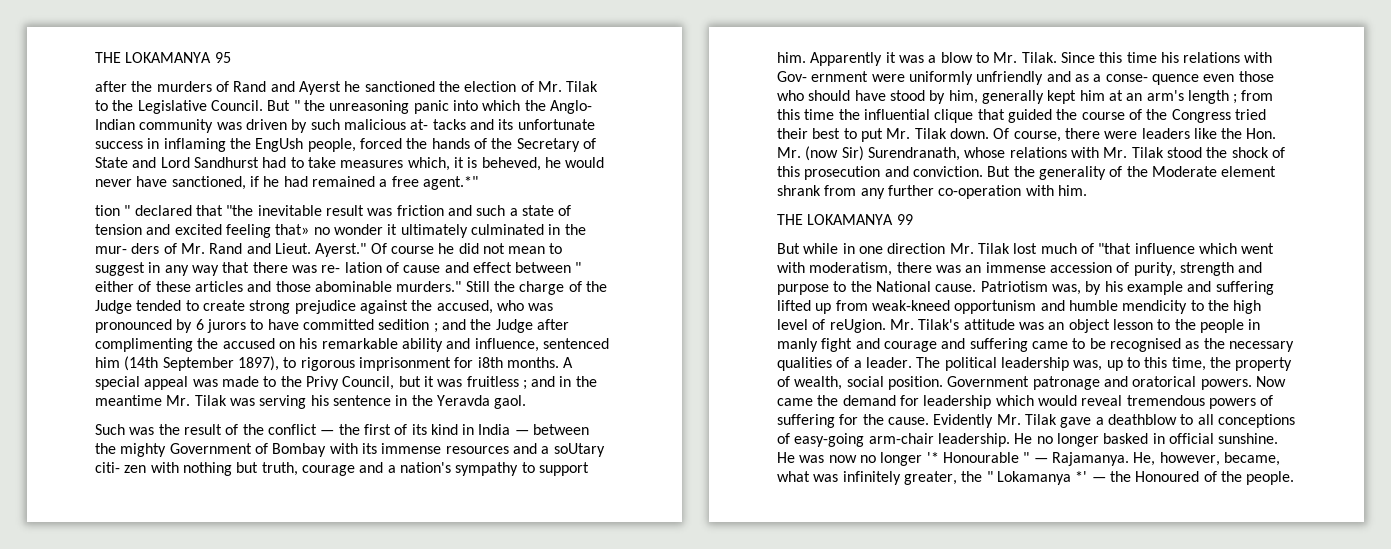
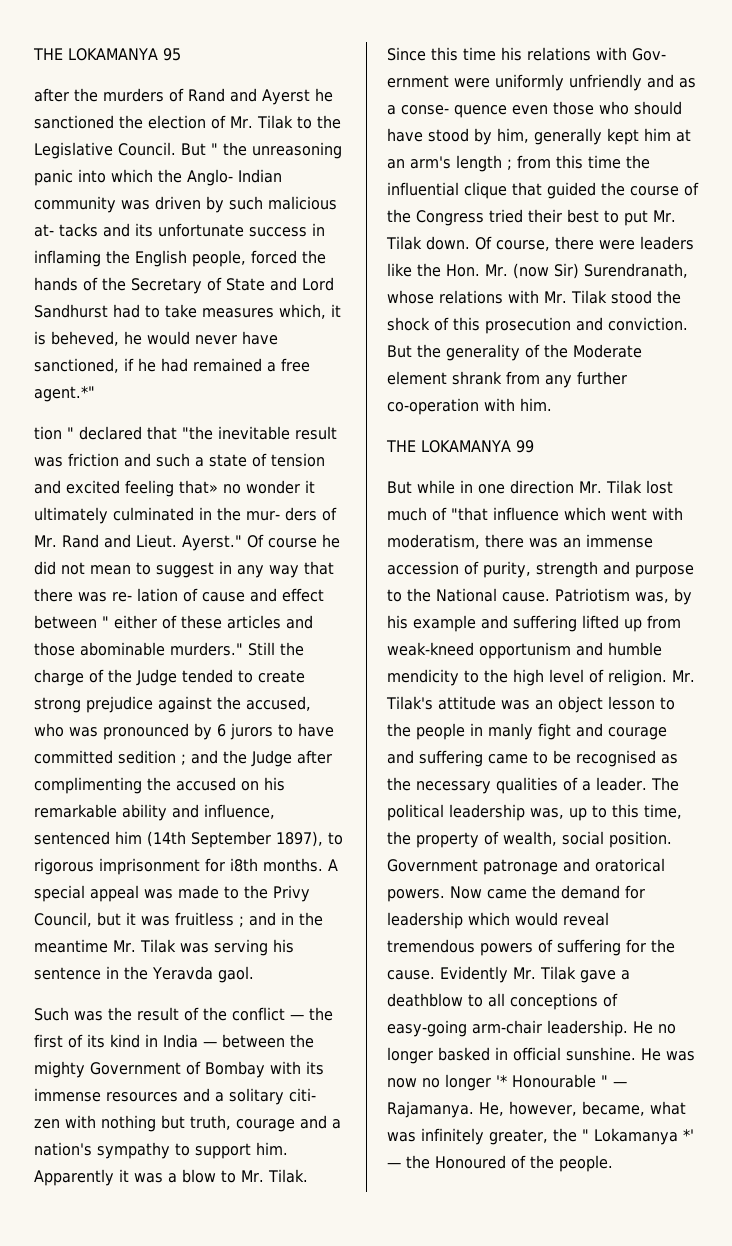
- But " the unreasoning panic into which the Anglo- Indian community was driven by such malicious at- tacks and its unfortunate success in inflaming the EngUsh people, forced the hands of the Secretary of State and Lord Sandhurst had to take measures which, it is beheved, he would never have sanctioned, if he had remained a free agent.*"
+ But " the unreasoning panic into which the Anglo- Indian community was driven by such malicious at- tacks and its unfortunate success in inflaming the English people, forced the hands of the Secretary of State and Lord Sandhurst had to take measures which, it is beheved, he would never have sanctioned, if he had remained a free agent.*"
- Such was the result of the conflict — the first of its kind in India — between the mighty Government of Bombay with its immense resources and a soUtary citi- zen with nothing but truth, courage and a nation's sympathy to support him.
+ Such was the result of the conflict — the first of its kind in India — between the mighty Government of Bombay with its immense resources and a solitary citi- zen with nothing but truth, courage and a nation's sympathy to support him.
- Patriotism was, by his example and suffering lifted up from weak-kneed opportunism and humble mendicity to the high level of reUgion.
+ Patriotism was, by his example and suffering lifted up from weak-kneed opportunism and humble mendicity to the high level of religion.

